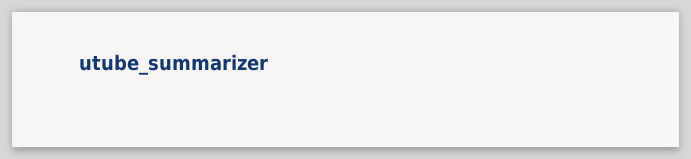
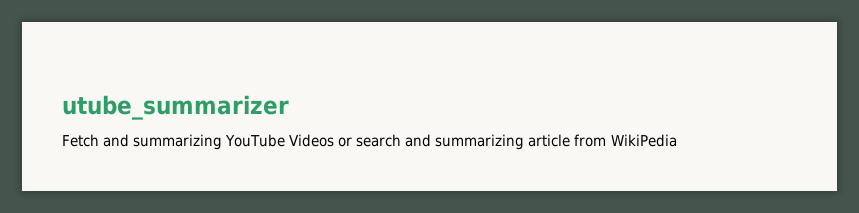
+ Fetch and summarizing YouTube Videos or search and summarizing article from WikiPedia

